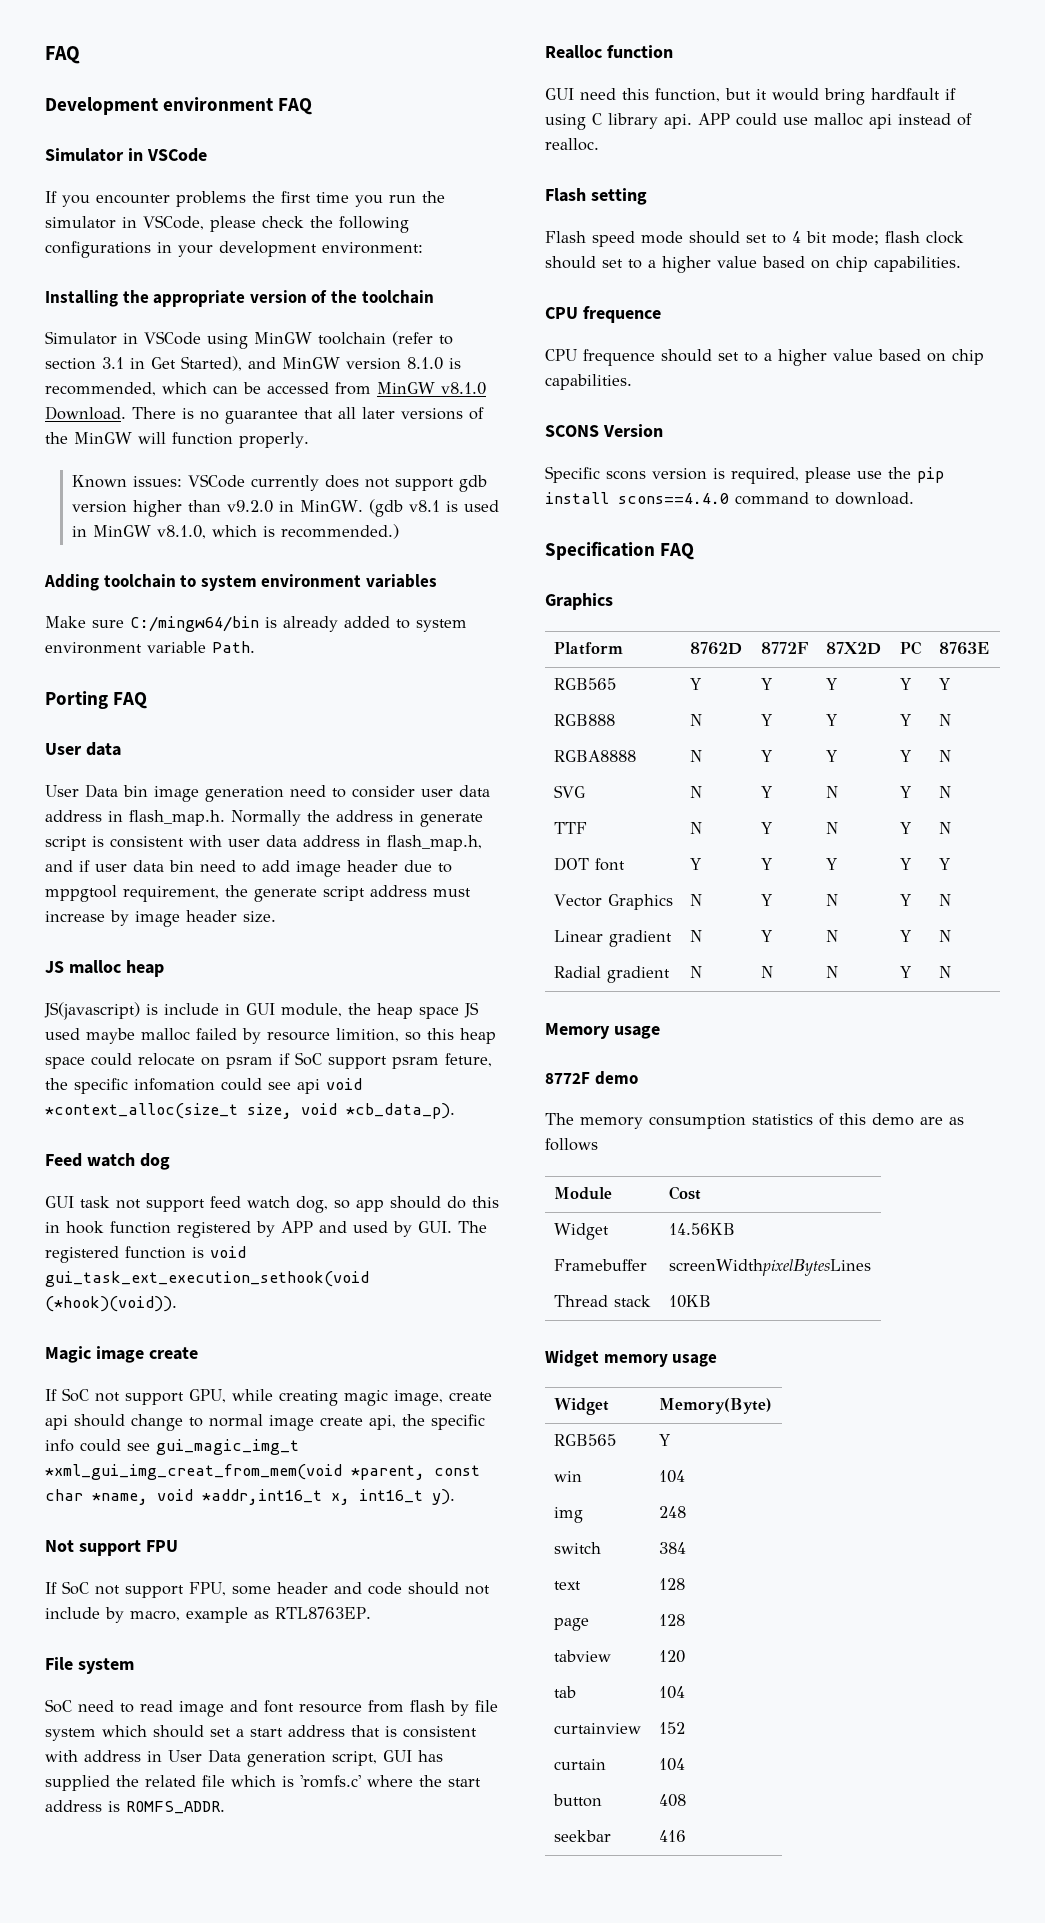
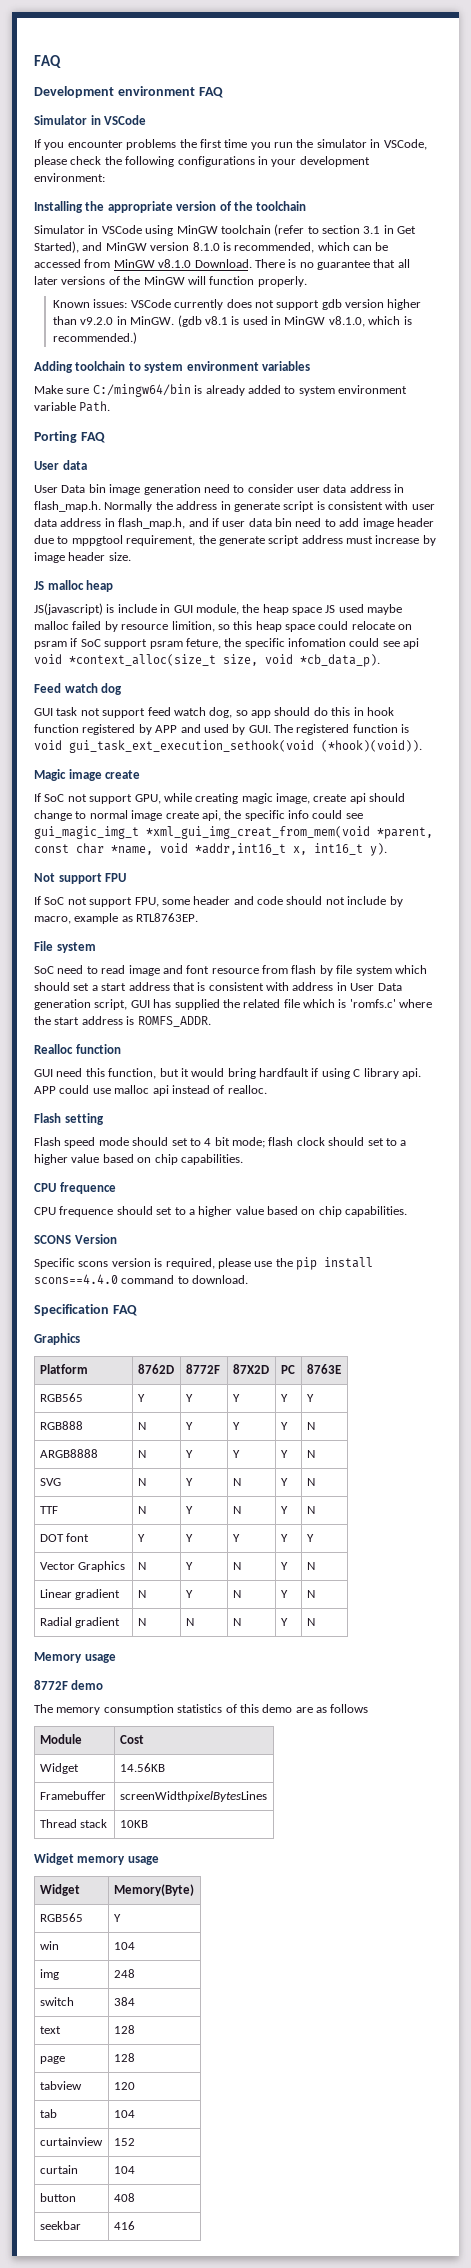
- RGBA8888 | N | Y | Y | Y | N
+ ARGB8888 | N | Y | Y | Y | N

